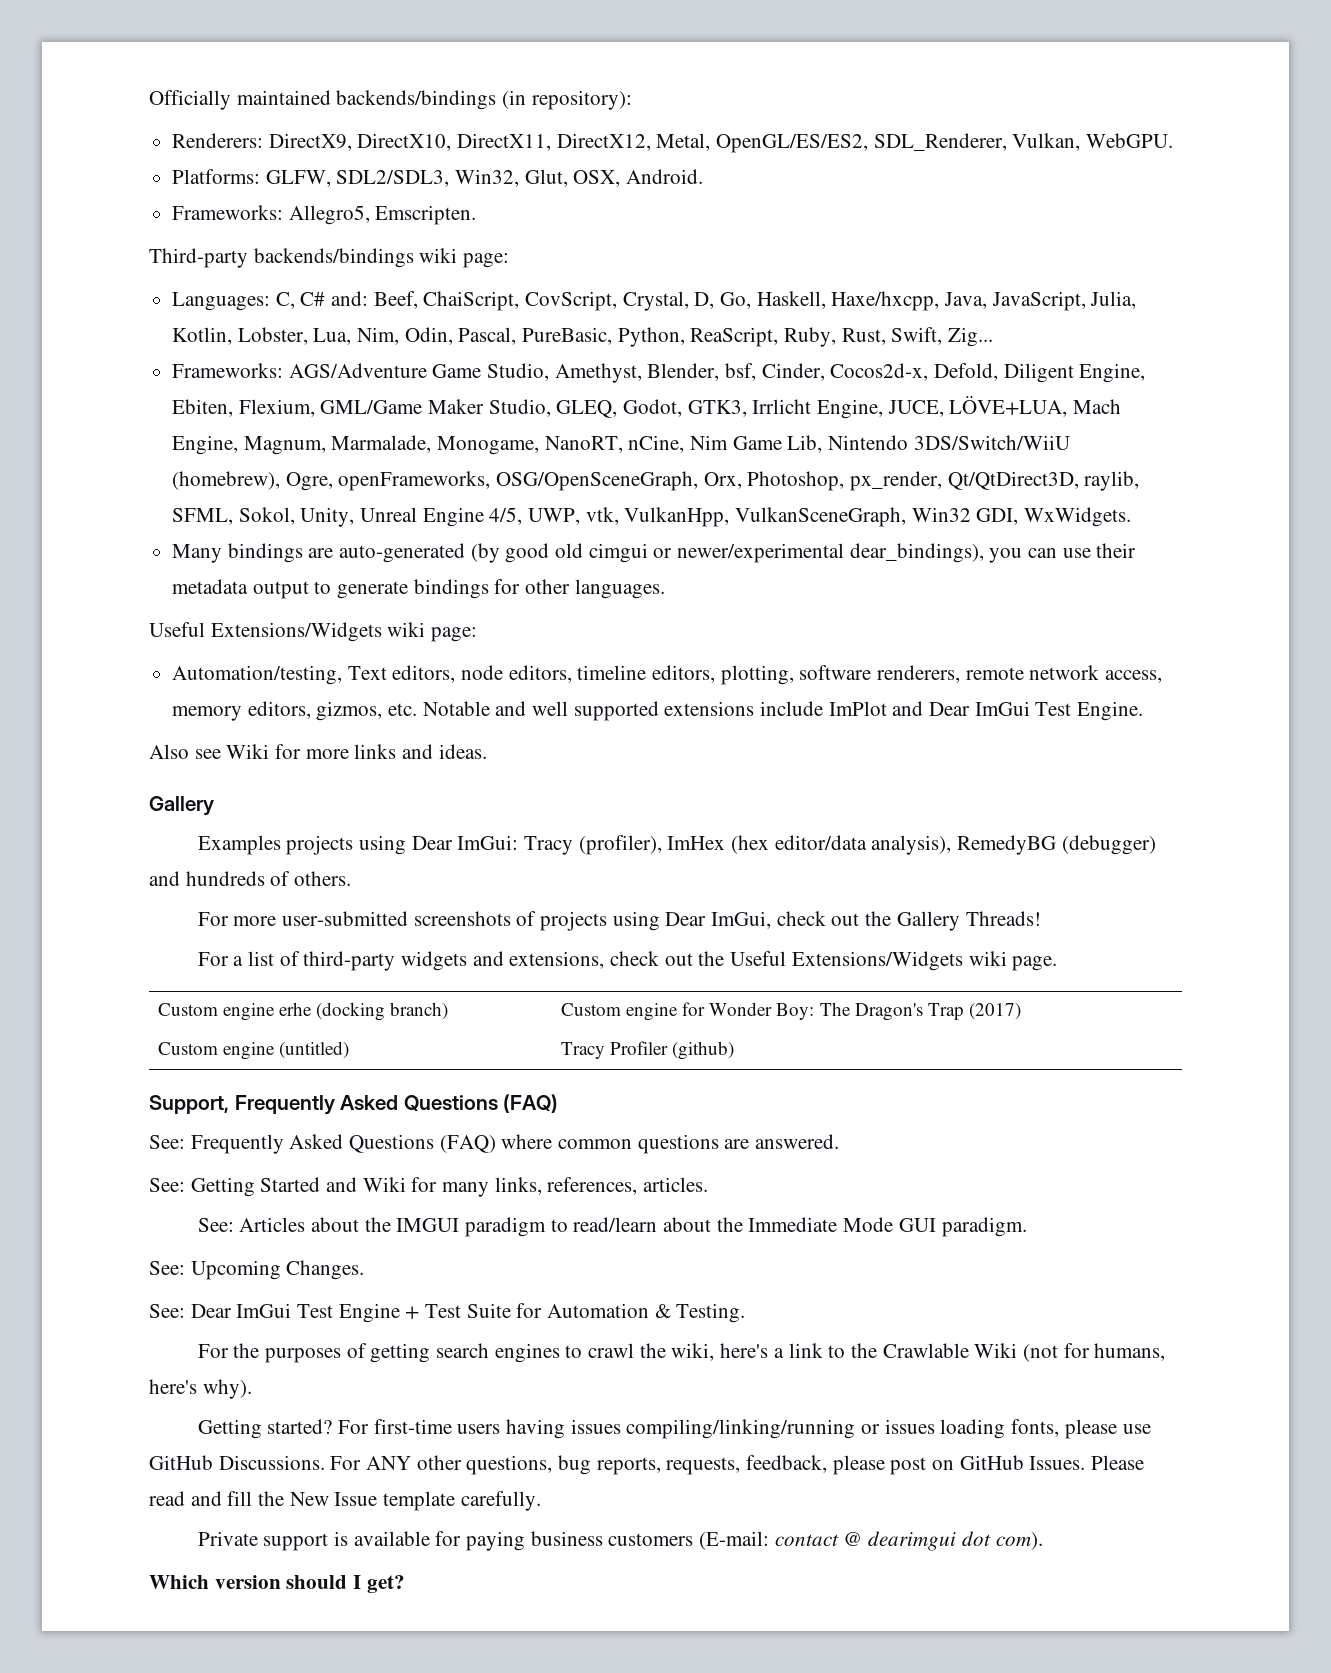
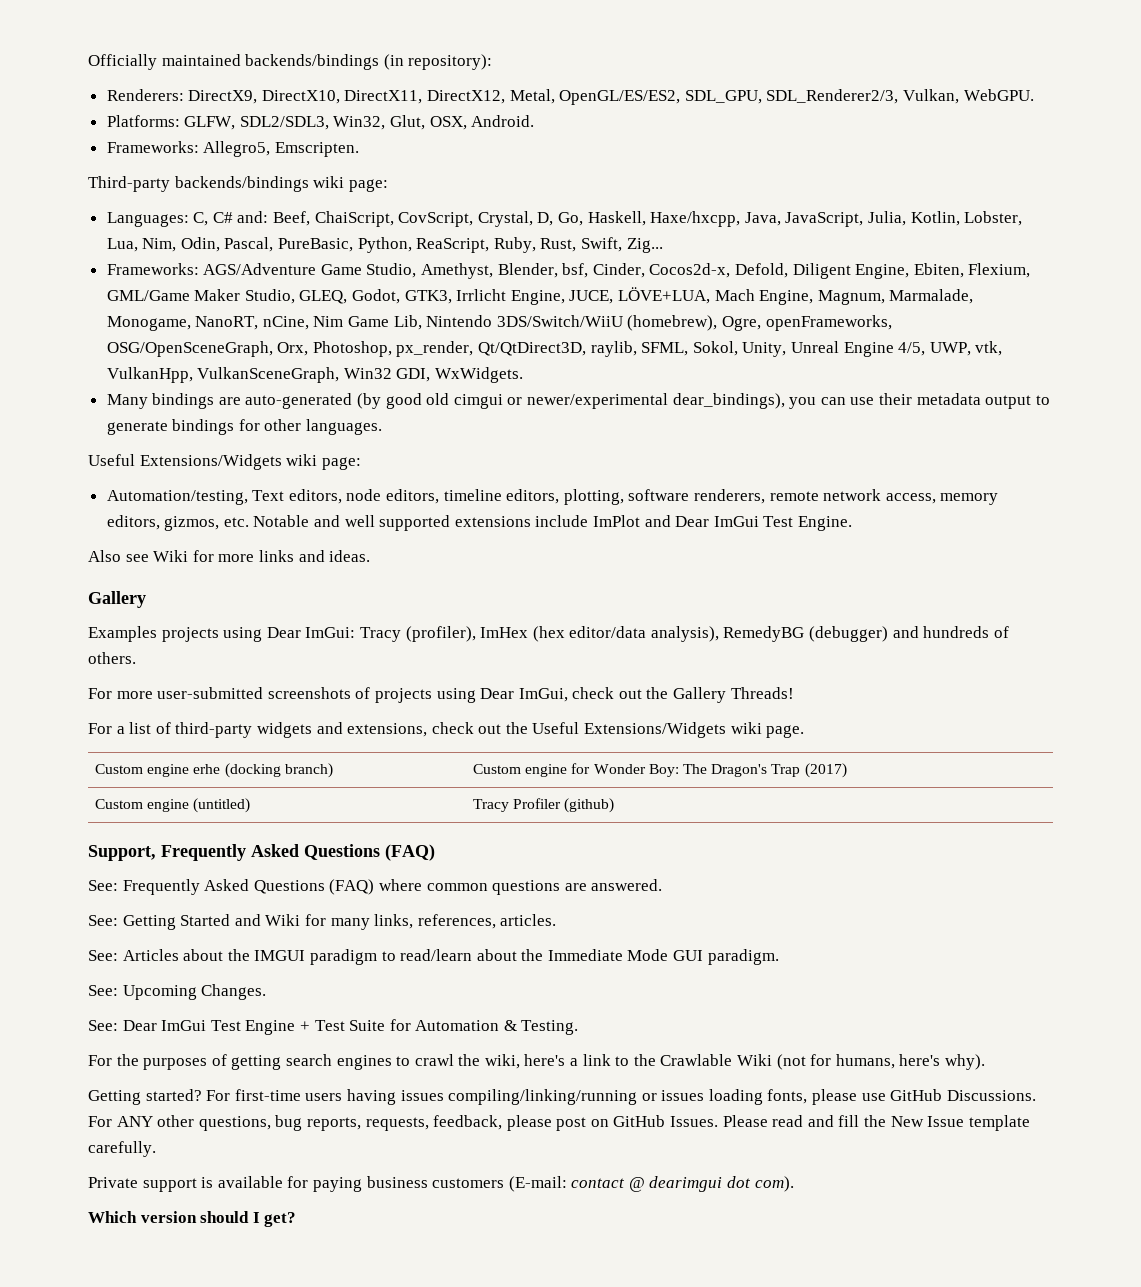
- Renderers: DirectX9, DirectX10, DirectX11, DirectX12, Metal, OpenGL/ES/ES2, SDL_Renderer, Vulkan, WebGPU.
+ Renderers: DirectX9, DirectX10, DirectX11, DirectX12, Metal, OpenGL/ES/ES2, SDL_GPU, SDL_Renderer2/3, Vulkan, WebGPU.

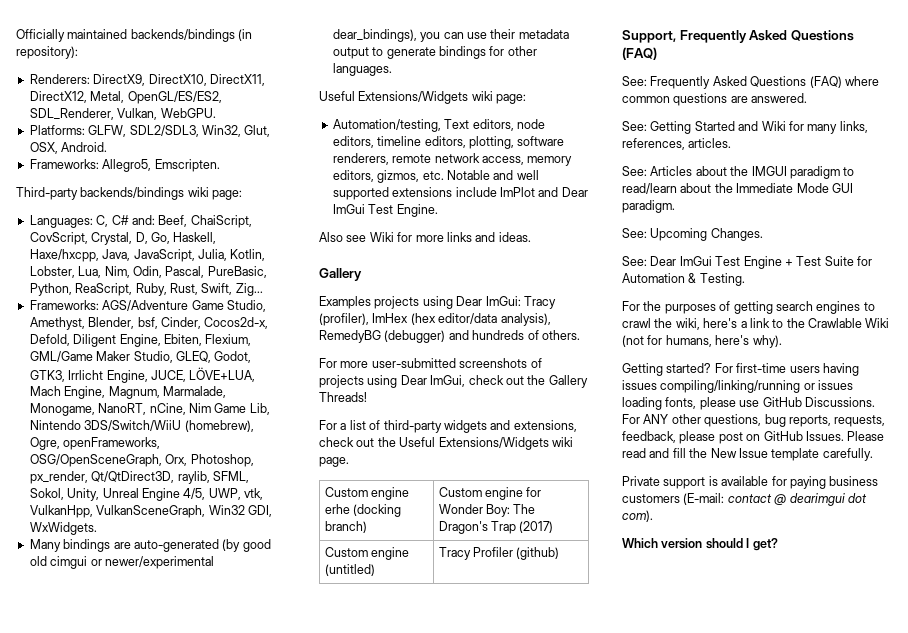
- Renderers: DirectX9, DirectX10, DirectX11, DirectX12, Metal, OpenGL/ES/ES2, SDL_GPU, SDL_Renderer2/3, Vulkan, WebGPU.
+ Renderers: DirectX9, DirectX10, DirectX11, DirectX12, Metal, OpenGL/ES/ES2, SDL_Renderer, Vulkan, WebGPU.

